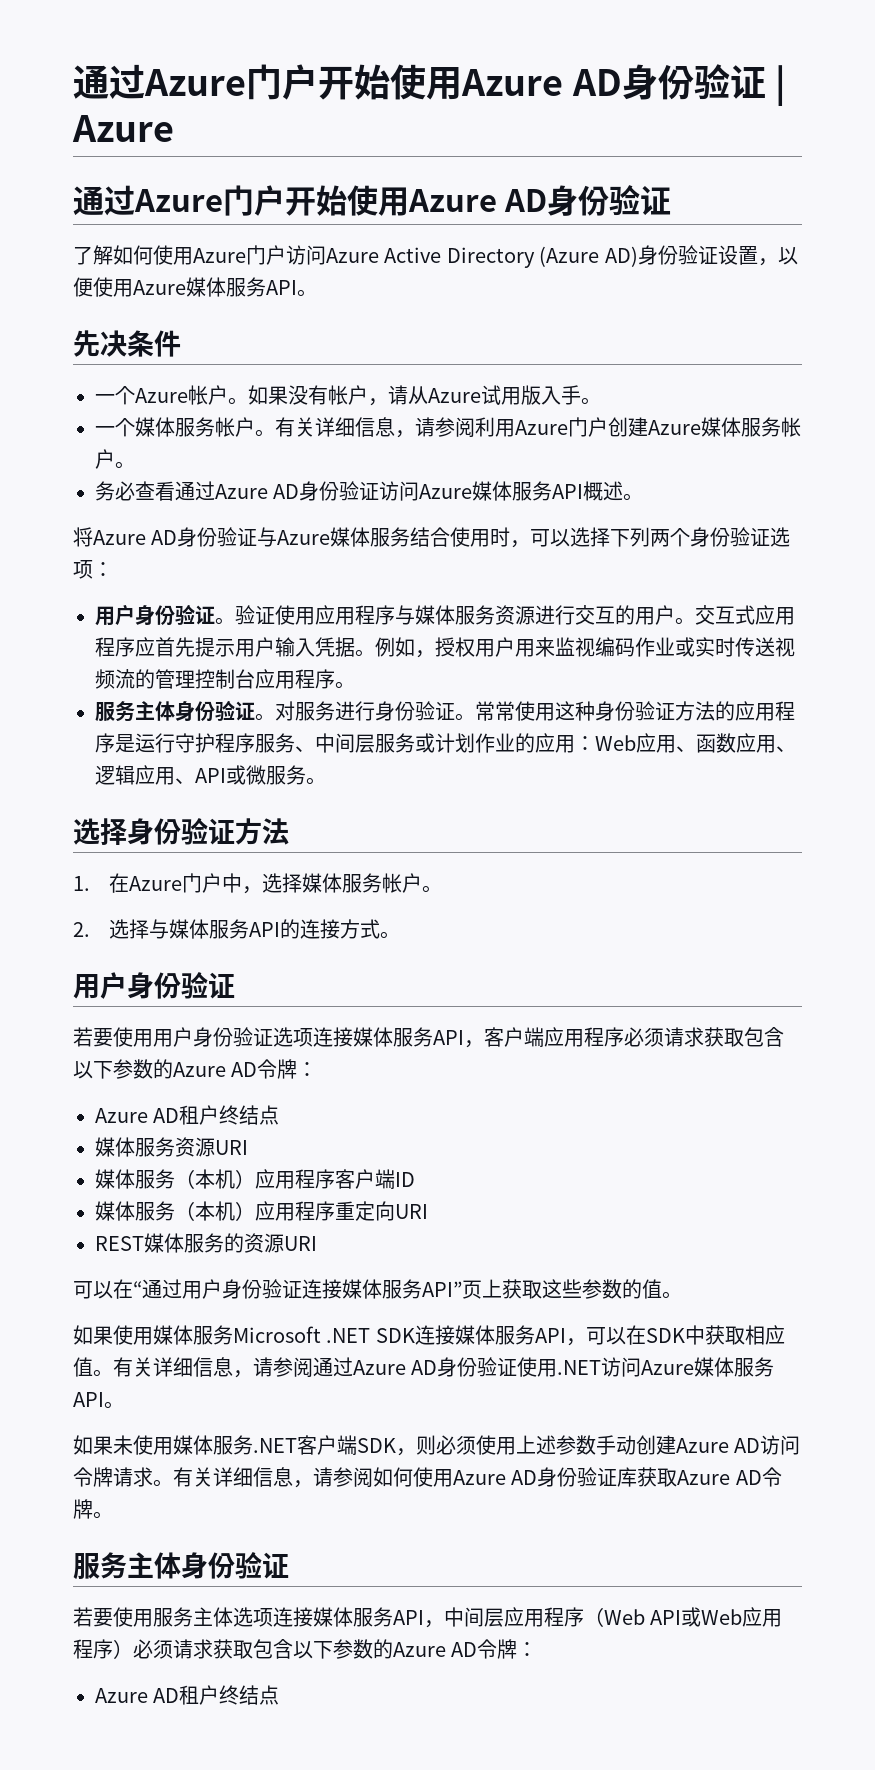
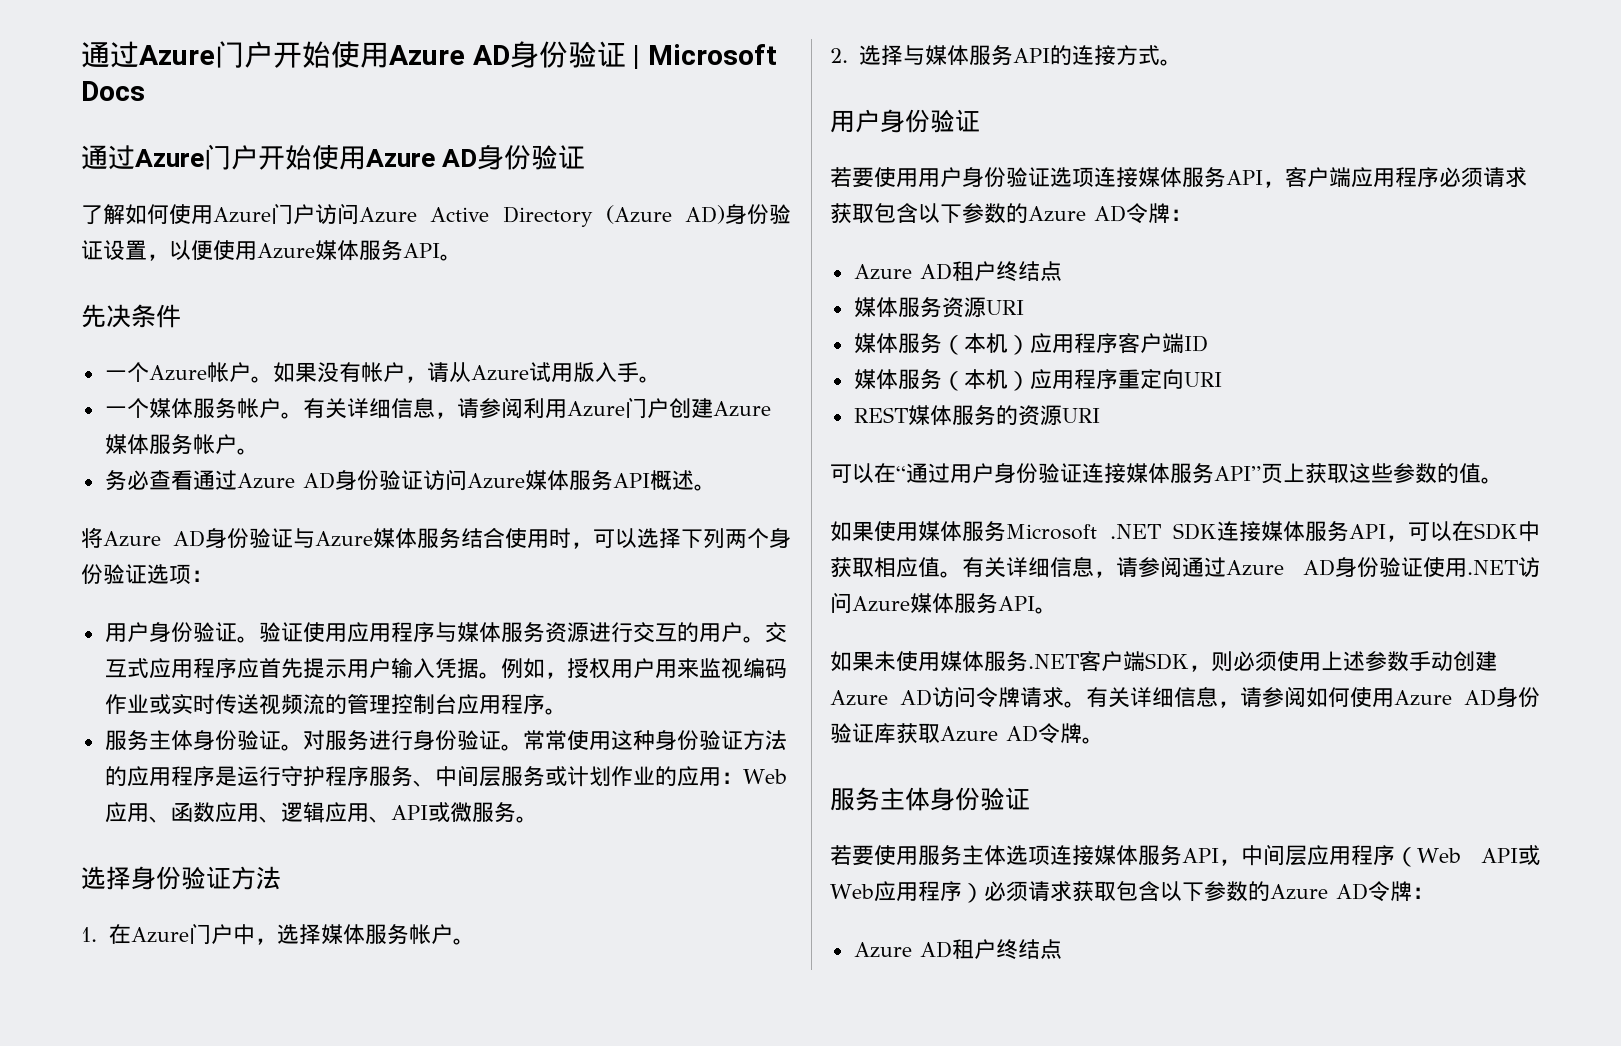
- 通过Azure门户开始使用Azure AD身份验证 | Azure
+ 通过Azure门户开始使用Azure AD身份验证 | Microsoft Docs

